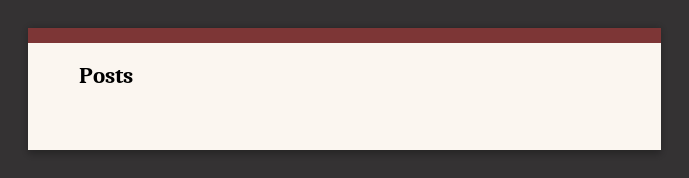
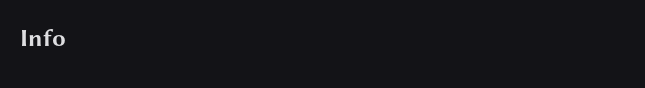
- Posts
+ Info

